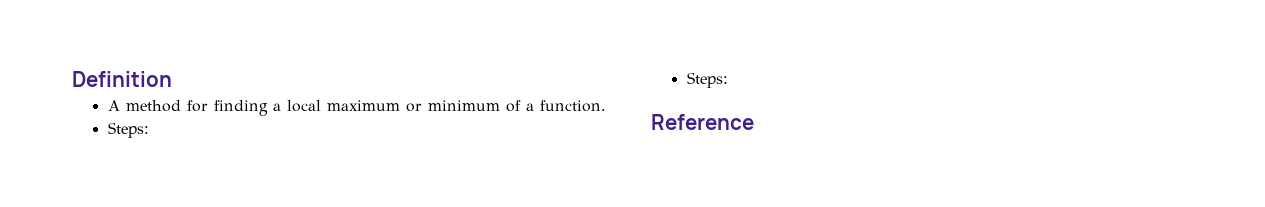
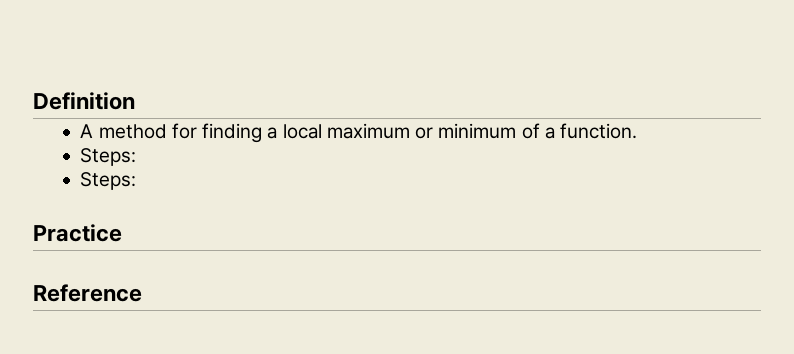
+ Practice

